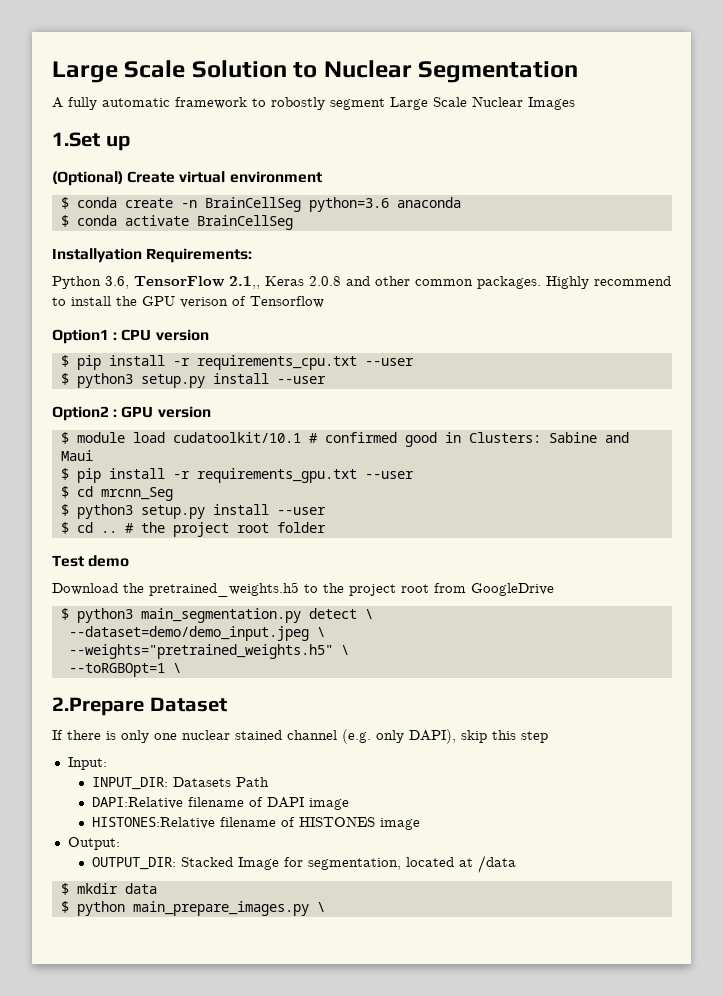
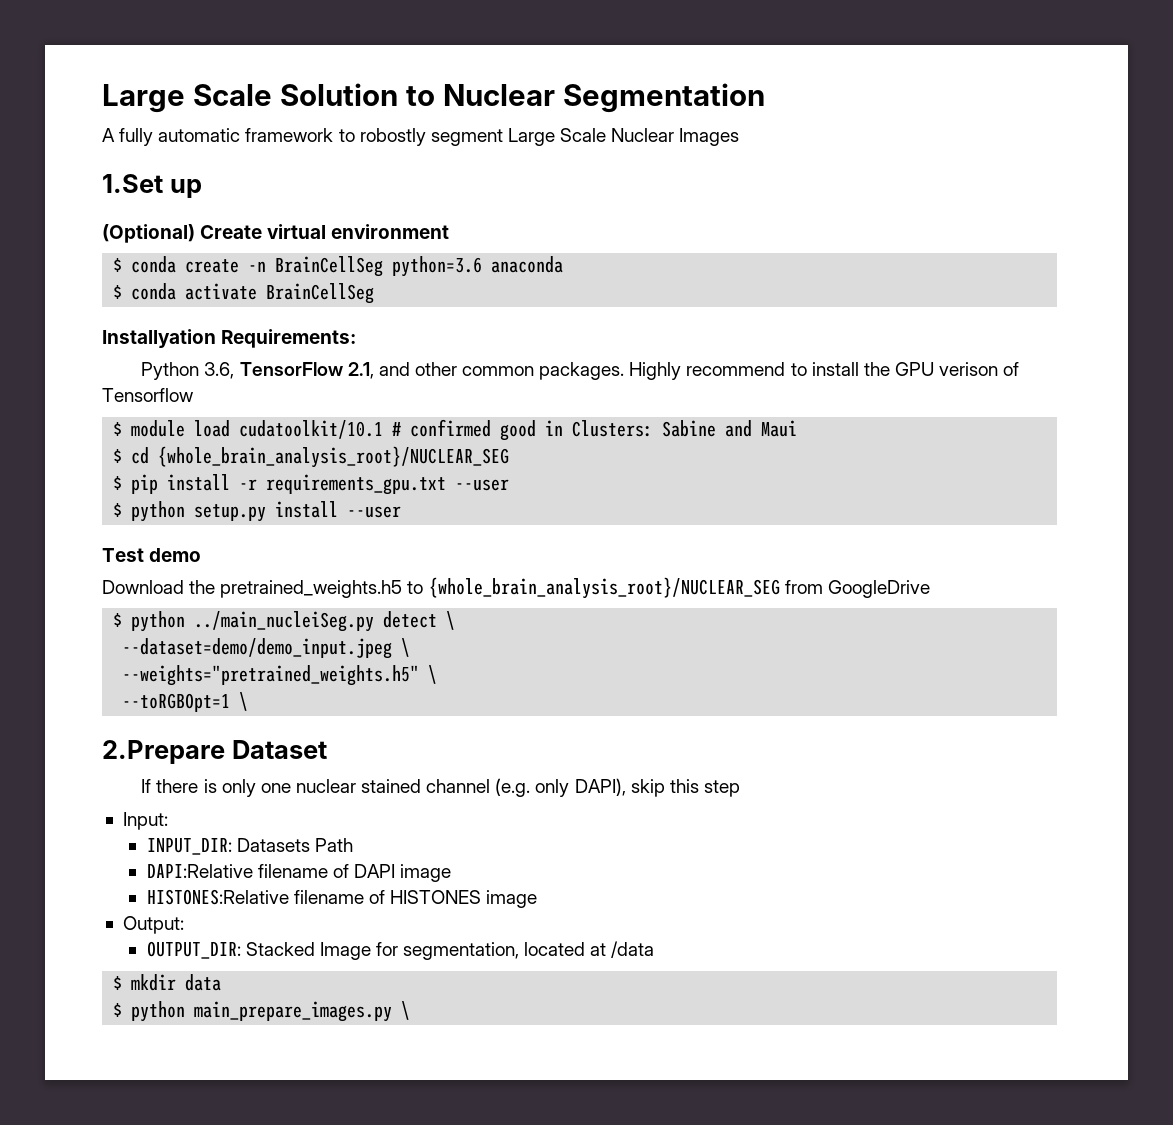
- Python 3.6, TensorFlow 2.1,, Keras 2.0.8 and other common packages.
+ Python 3.6, TensorFlow 2.1, and other common packages.
- Option1 : CPU version
- $ pip install -r requirements_cpu.txt --user
- $ python3 setup.py install --user
- Option2 : GPU version
+ $ cd {whole_brain_analysis_root}/NUCLEAR_SEG
- $ cd mrcnn_Seg
- $ python3 setup.py install --user
- $ cd .. # the project root folder
+ $ python setup.py install --user
- Download the pretrained_weights.h5 to the project root from GoogleDrive
+ Download the pretrained_weights.h5 to {whole_brain_analysis_root}/NUCLEAR_SEG from GoogleDrive
- $ python3 main_segmentation.py detect \
+ $ python ../main_nucleiSeg.py detect \

